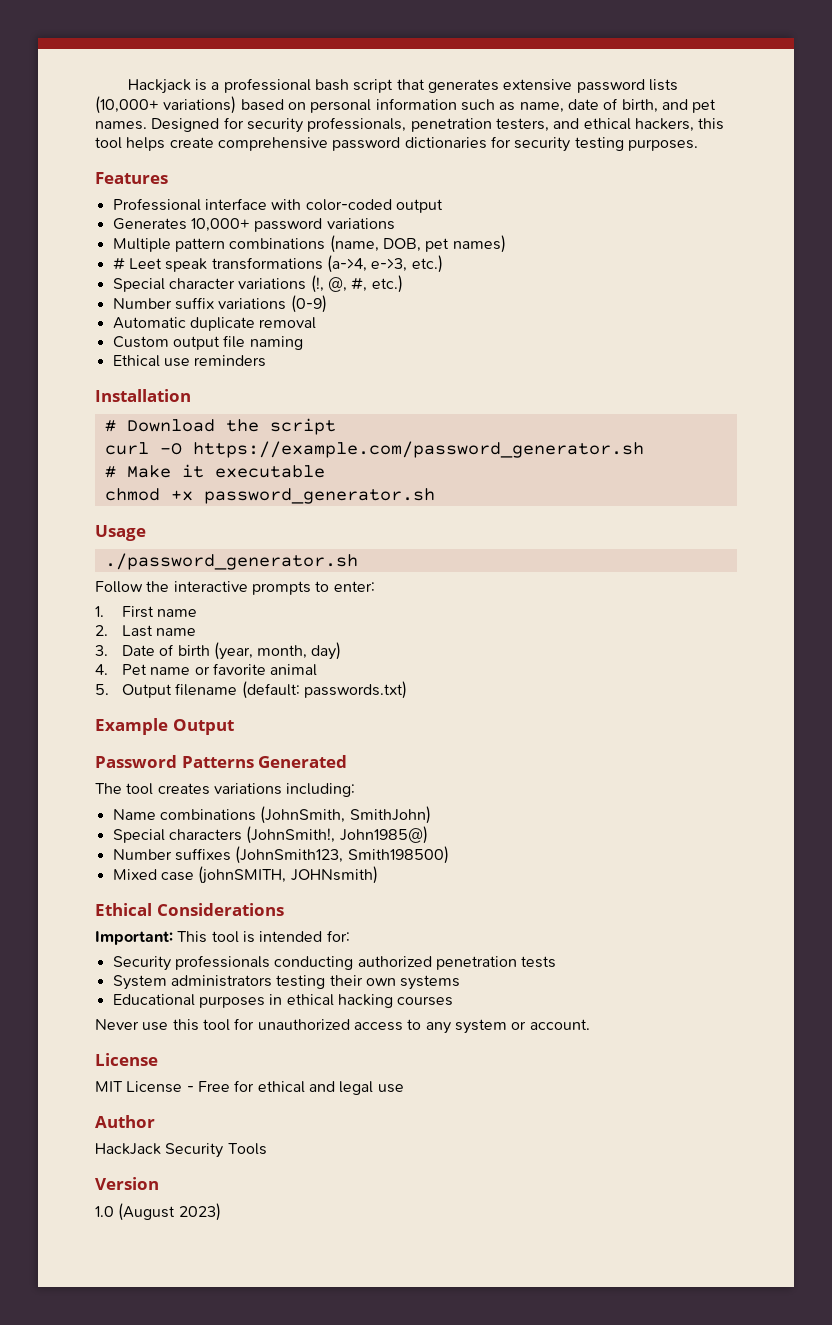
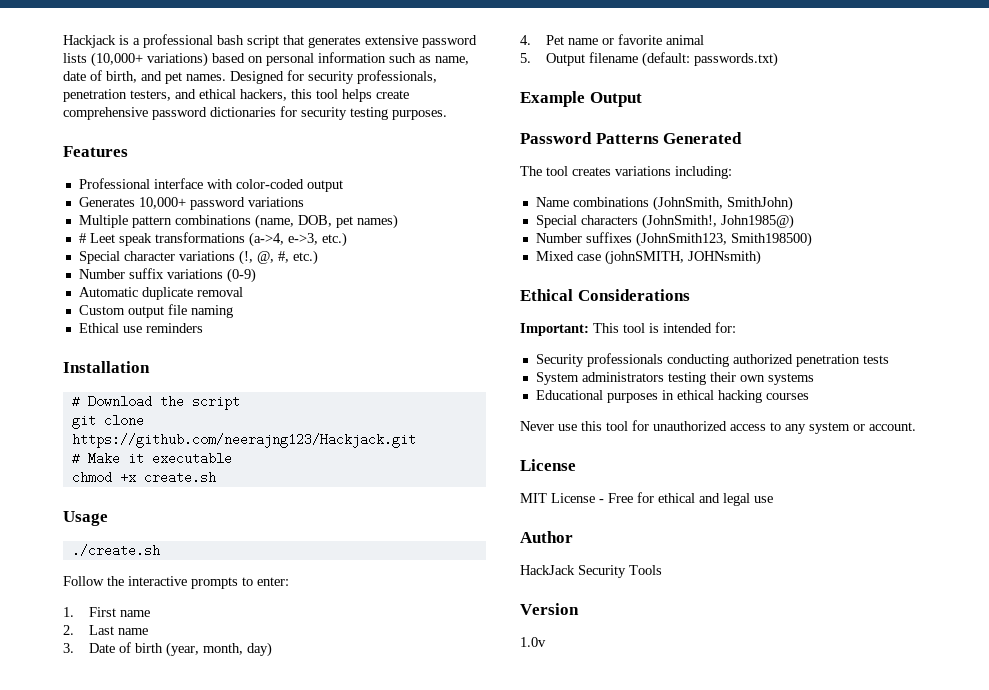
- curl -O https://example.com/password_generator.sh
+ git clone https://github.com/neerajng123/Hackjack.git
- chmod +x password_generator.sh
+ chmod +x create.sh
- ./password_generator.sh
+ ./create.sh
- 1.0 (August 2023)
+ 1.0v

